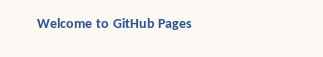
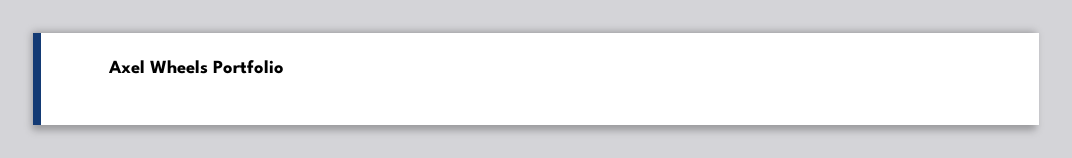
- Welcome to GitHub Pages
+ Axel Wheels Portfolio

